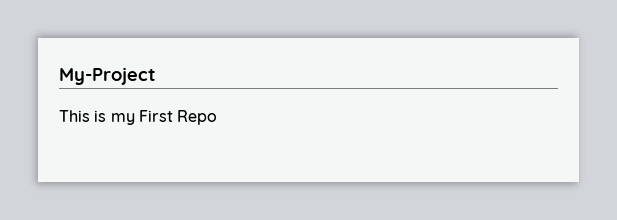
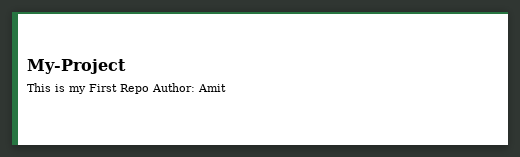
- This is my First Repo
+ This is my First Repo Author: Amit

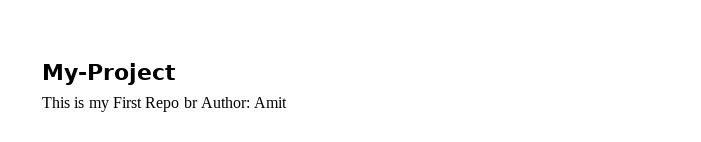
- This is my First Repo Author: Amit
+ This is my First Repo br Author: Amit

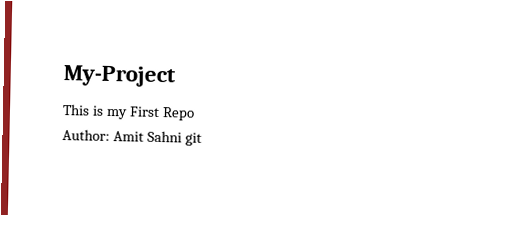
- This is my First Repo br Author: Amit
+ This is my First Repo
+ Author: Amit Sahni git

